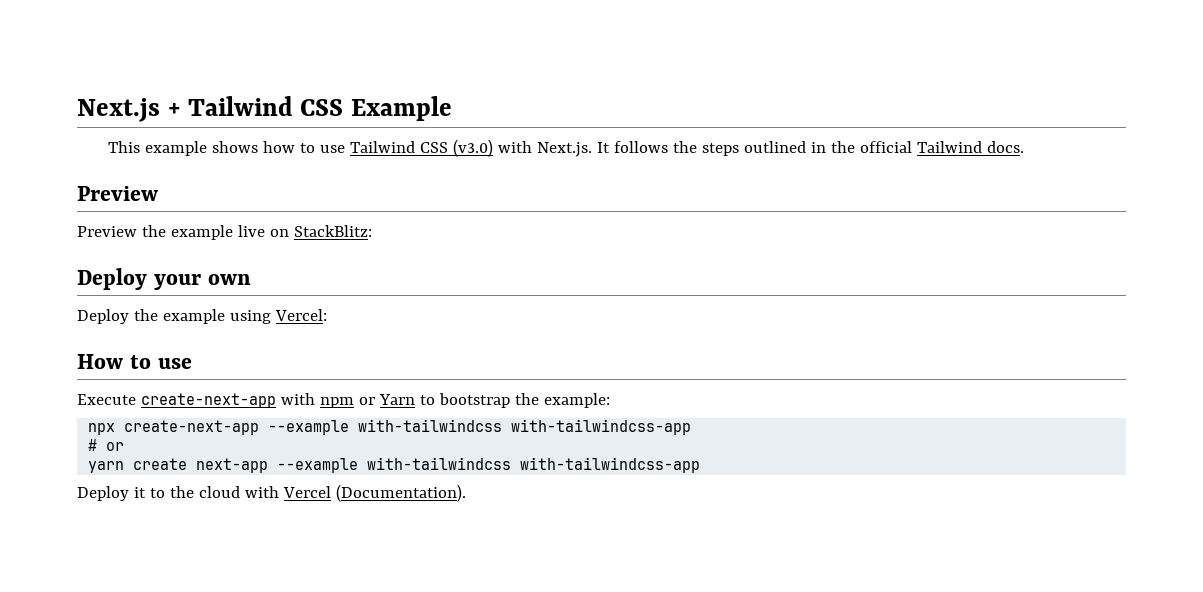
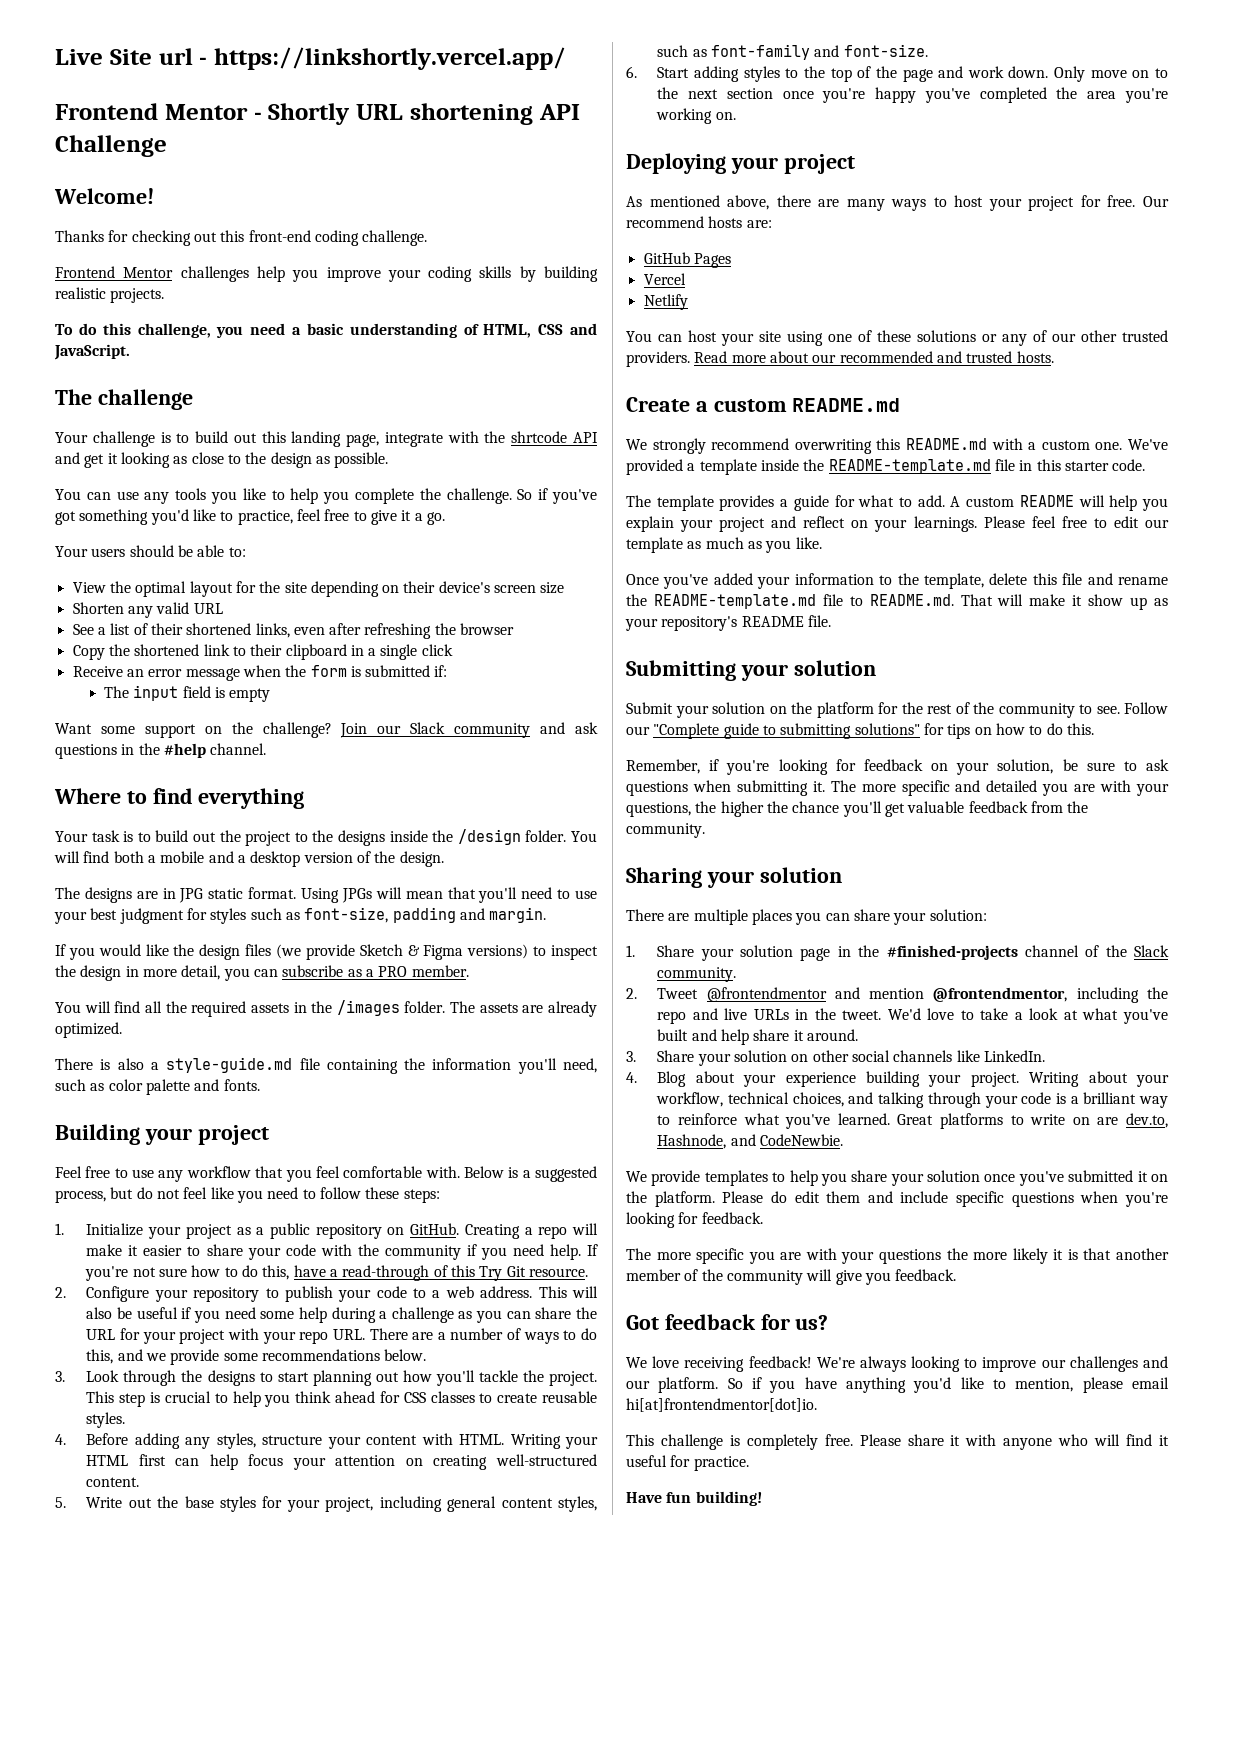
- Next.js + Tailwind CSS Example
- This example shows how to use Tailwind CSS (v3.0) with Next.js. It follows the steps outlined in the official Tailwind docs.
- Preview
- Preview the example live on StackBlitz:
- Deploy your own
- Deploy the example using Vercel:
- How to use
- Execute create-next-app with npm or Yarn to bootstrap the example:
- npx create-next-app --example with-tailwindcss with-tailwindcss-app
- # or
- yarn create next-app --example with-tailwindcss with-tailwindcss-app
- Deploy it to the cloud with Vercel (Documentation).
+ Live Site url - https://linkshortly.vercel.app/
+ Frontend Mentor - Shortly URL shortening API Challenge
+ Welcome!
+ Thanks for checking out this front-end coding challenge.
+ Frontend Mentor challenges help you improve your coding skills by building realistic projects.
+ To do this challenge, you need a basic understanding of HTML, CSS and JavaScript.
+ The challenge
+ Your challenge is to build out this landing page, integrate with the shrtcode API and get it looking as close to the design as possible.
+ You can use any tools you like to help you complete the challenge. So if you've got something you'd like to practice, feel free to give it a go.
+ Your users should be able to:
+ View the optimal layout for the site depending on their device's screen size
+ Shorten any valid URL
+ See a list of their shortened links, even after refreshing the browser
+ Copy the shortened link to their clipboard in a single click
+ Receive an error message when the form is submitted if:
+ The input field is empty
+ Want some support on the challenge? Join our Slack community and ask questions in the #help channel.
+ Where to find everything
+ Your task is to build out the project to the designs inside the /design folder. You will find both a mobile and a desktop version of the design.
+ The designs are in JPG static format. Using JPGs will mean that you'll need to use your best judgment for styles such as font-size, padding and margin.
+ If you would like the design files (we provide Sketch & Figma versions) to inspect the design in more detail, you can subscribe as a PRO member.
+ You will find all the required assets in the /images folder. The assets are already optimized.
+ There is also a style-guide.md file containing the information you'll need, such as color palette and fonts.
+ Building your project
+ Feel free to use any workflow that you feel comfortable with. Below is a suggested process, but do not feel like you need to follow these steps:
+ 1. Initialize your project as a public repository on GitHub. Creating a repo will make it easier to share your code with the community if you need help. If you're not sure how to do this, have a read-through of this Try Git resource.
+ 2. Configure your repository to publish your code to a web address. This will also be useful if you need some help during a challenge as you can share the URL for your project with your repo URL. There are a number of ways to do this, and we provide some recommendations below.
+ 3. Look through the designs to start planning out how you'll tackle the project. This step is crucial to help you think ahead for CSS classes to create reusable styles.
+ 4. Before adding any styles, structure your content with HTML. Writing your HTML first can help focus your attention on creating well-structured content.
+ 5. Write out the base styles for your project, including general content styles, such as font-family and font-size.
+ 6. Start adding styles to the top of the page and work down. Only move on to the next section once you're happy you've completed the area you're working on.
+ Deploying your project
+ As mentioned above, there are many ways to host your project for free. Our recommend hosts are:
+ GitHub Pages
+ Vercel
+ Netlify
+ You can host your site using one of these solutions or any of our other trusted providers. Read more about our recommended and trusted hosts.
+ Create a custom README.md
+ We strongly recommend overwriting this README.md with a custom one. We've provided a template inside the README-template.md file in this starter code.
+ The template provides a guide for what to add. A custom README will help you explain your project and reflect on your learnings. Please feel free to edit our template as much as you like.
+ Once you've added your information to the template, delete this file and rename the README-template.md file to README.md. That will make it show up as your repository's README file.
+ Submitting your solution
+ Submit your solution on the platform for the rest of the community to see. Follow our "Complete guide to submitting solutions" for tips on how to do this.
+ Remember, if you're looking for feedback on your solution, be sure to ask questions when submitting it. The more specific and detailed you are with your questions, the higher the chance you'll get valuable feedback from the community.
+ Sharing your solution
+ There are multiple places you can share your solution:
+ 1. Share your solution page in the #finished-projects channel of the Slack community.
+ 2. Tweet @frontendmentor and mention @frontendmentor, including the repo and live URLs in the tweet. We'd love to take a look at what you've built and help share it around.
+ 3. Share your solution on other social channels like LinkedIn.
+ 4. Blog about your experience building your project. Writing about your workflow, technical choices, and talking through your code is a brilliant way to reinforce what you've learned. Great platforms to write on are dev.to, Hashnode, and CodeNewbie.
+ We provide templates to help you share your solution once you've submitted it on the platform. Please do edit them and include specific questions when you're looking for feedback.
+ The more specific you are with your questions the more likely it is that another member of the community will give you feedback.
+ Got feedback for us?
+ We love receiving feedback! We're always looking to improve our challenges and our platform. So if you have anything you'd like to mention, please email hi[at]frontendmentor[dot]io.
+ This challenge is completely free. Please share it with anyone who will find it useful for practice.
+ Have fun building!

